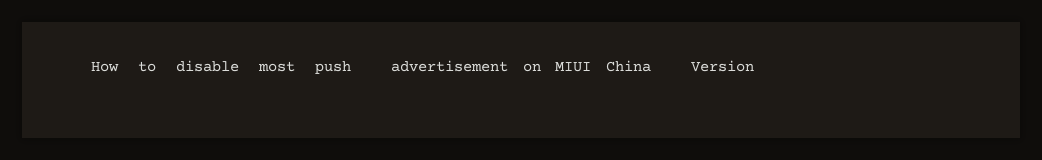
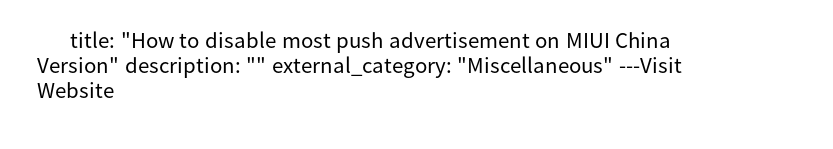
- How to disable most push advertisement on MIUI China Version
+ title: "How to disable most push advertisement on MIUI China Version" description: "" external_category: "Miscellaneous" ---Visit Website

